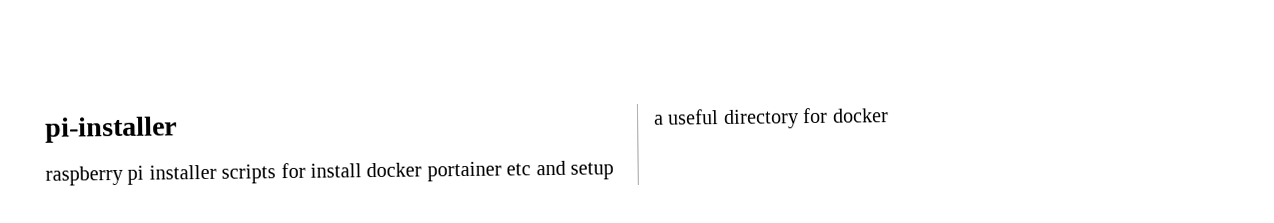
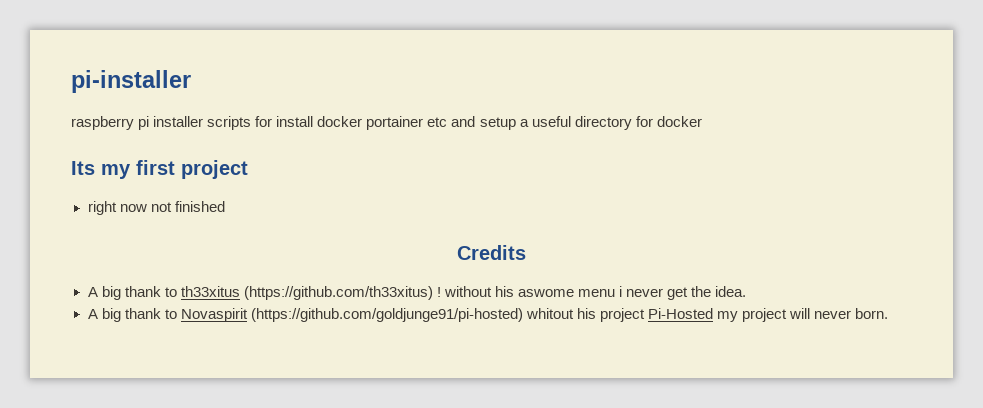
+ Its my first project
+ right now not finished
+ Credits
+ A big thank to th33xitus (https://github.com/th33xitus) ! without his aswome menu i never get the idea.
+ A big thank to Novaspirit (https://github.com/goldjunge91/pi-hosted) whitout his project Pi-Hosted my project will never born.

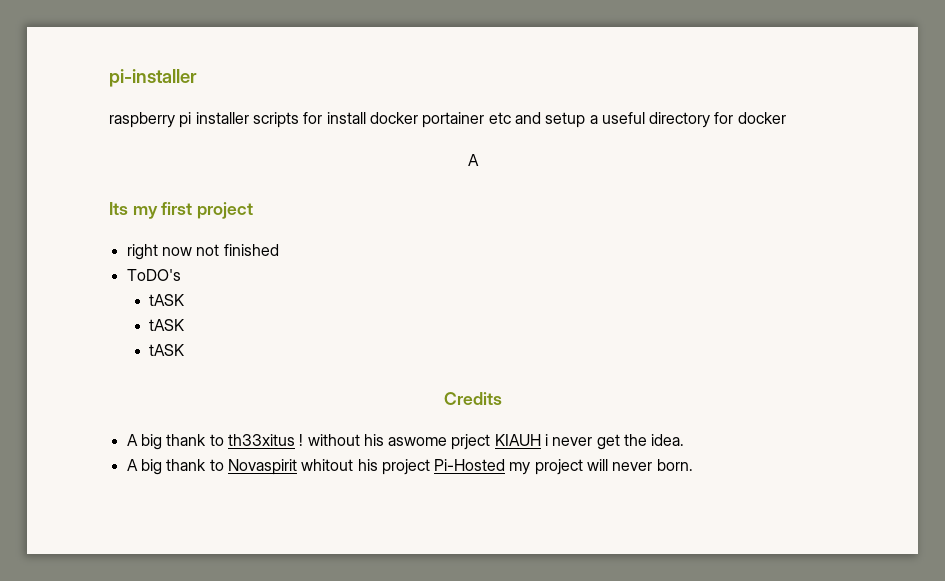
  raspberry pi installer scripts for install docker portainer etc and setup a useful directory for docker
+ A
+ ToDO's
+ tASK
+ tASK
+ tASK
- A big thank to th33xitus (https://github.com/th33xitus) ! without his aswome menu i never get the idea.
+ A big thank to th33xitus ! without his aswome prject KIAUH i never get the idea.
- A big thank to Novaspirit (https://github.com/goldjunge91/pi-hosted) whitout his project Pi-Hosted my project will never born.
+ A big thank to Novaspirit whitout his project Pi-Hosted my project will never born.

